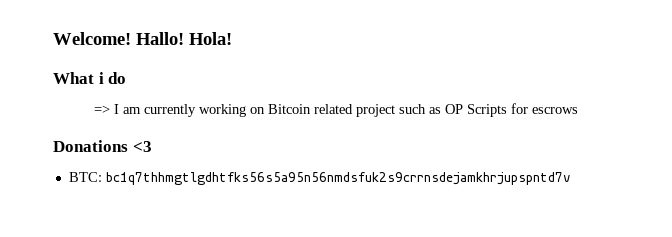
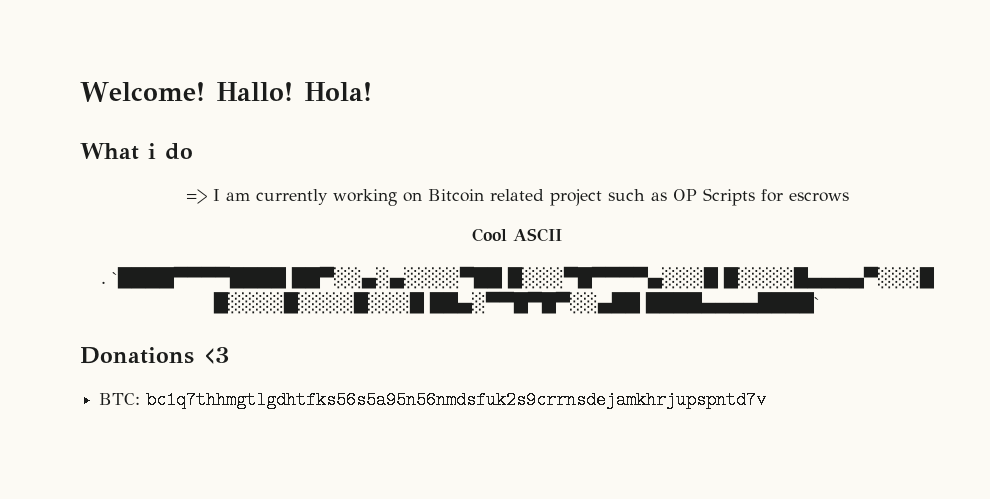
+ Cool ASCII
+ . `████▀▀▀▀████ ██▀░░▄░▄░░░░▀██ █░░░▀█▀▀▀▀▄░░░█ █░░░░█▄▄▄▄▀░░░█ █░░░░█░░░░█░░░█ ██▄░▀▀█▀█▀░░▄██ ████▄▄▄▄████`

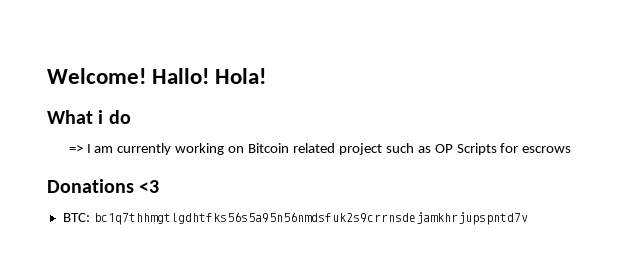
- Cool ASCII
- . `████▀▀▀▀████ ██▀░░▄░▄░░░░▀██ █░░░▀█▀▀▀▀▄░░░█ █░░░░█▄▄▄▄▀░░░█ █░░░░█░░░░█░░░█ ██▄░▀▀█▀█▀░░▄██ ████▄▄▄▄████`

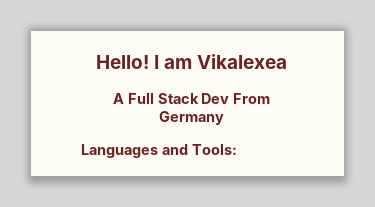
- Welcome! Hallo! Hola!
- What i do
- => I am currently working on Bitcoin related project such as OP Scripts for escrows
- Donations <3
- BTC: bc1q7thhmgtlgdhtfks56s5a95n56nmdsfuk2s9crrnsdejamkhrjupspntd7v
+ Hello! I am Vikalexea
+ A Full Stack Dev From Germany
+ Languages and Tools:

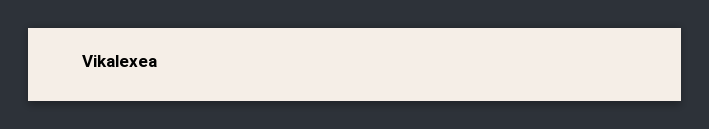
- Hello! I am Vikalexea
- A Full Stack Dev From Germany
- Languages and Tools:
+ Vikalexea

